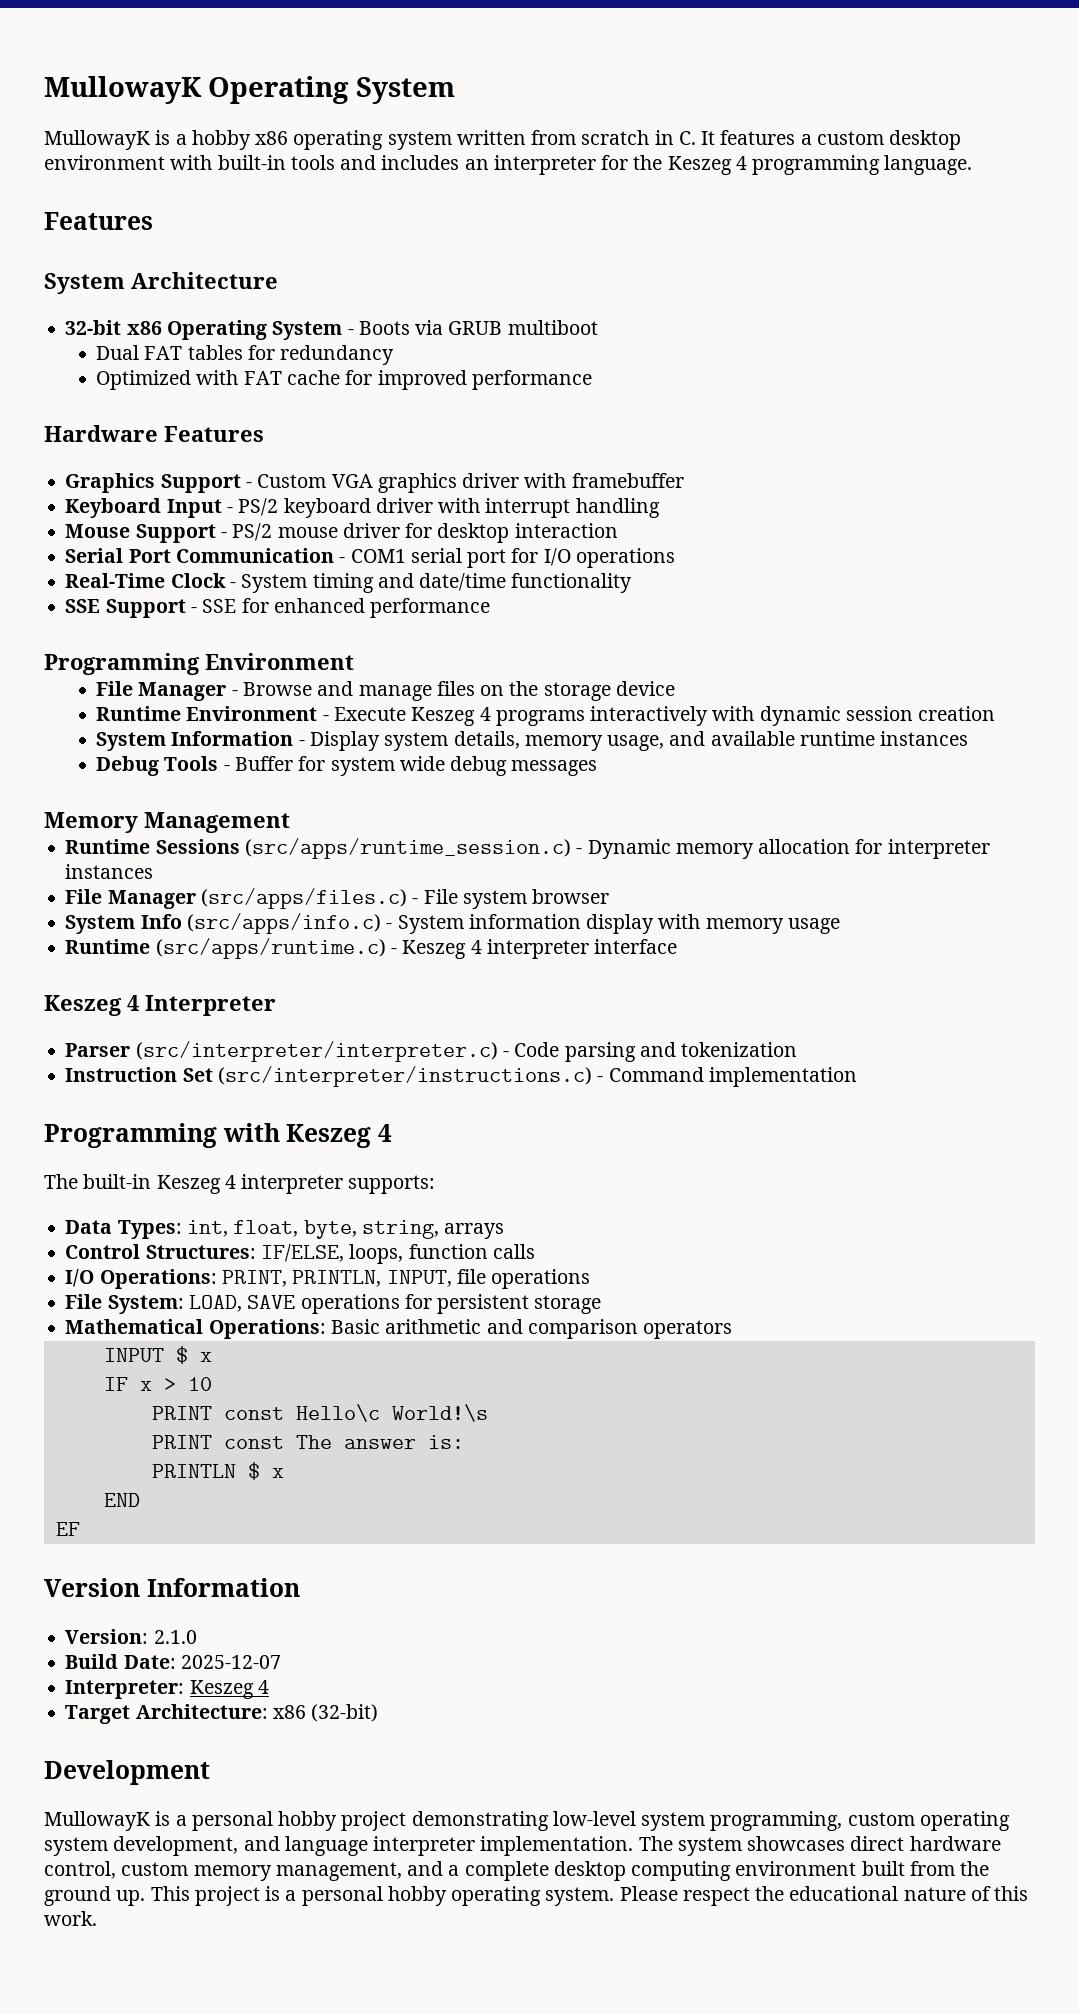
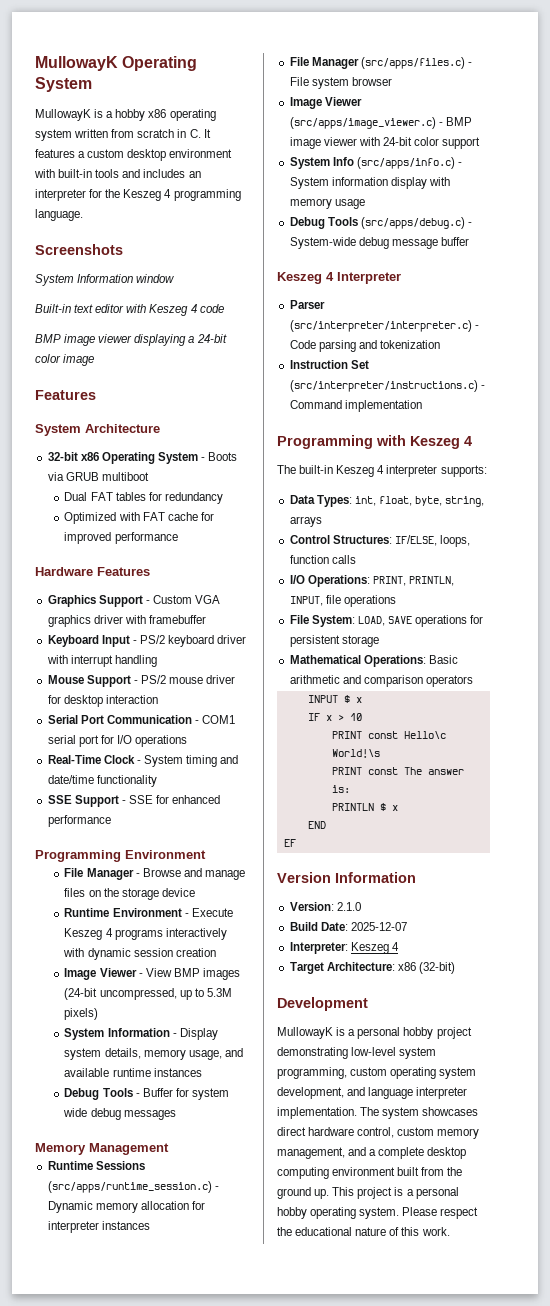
+ Screenshots
+ System Information window
+ Built-in text editor with Keszeg 4 code
+ BMP image viewer displaying a 24-bit color image
+ Image Viewer - View BMP images (24-bit uncompressed, up to 5.3M pixels)
+ Image Viewer (src/apps/image_viewer.c) - BMP image viewer with 24-bit color support
- Runtime (src/apps/runtime.c) - Keszeg 4 interpreter interface
+ Debug Tools (src/apps/debug.c) - System-wide debug message buffer

